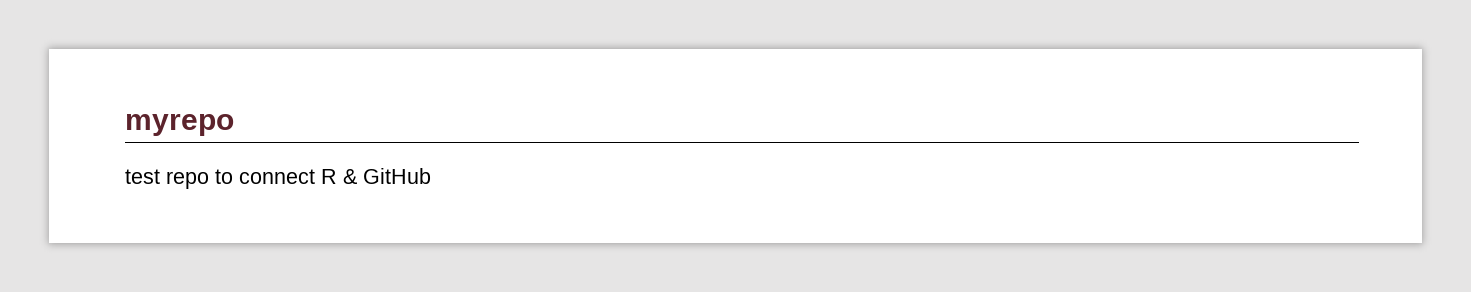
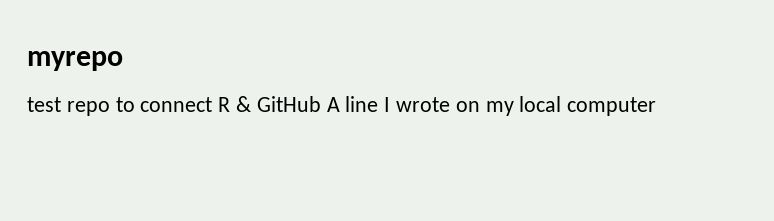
- test repo to connect R & GitHub
+ test repo to connect R & GitHub A line I wrote on my local computer

